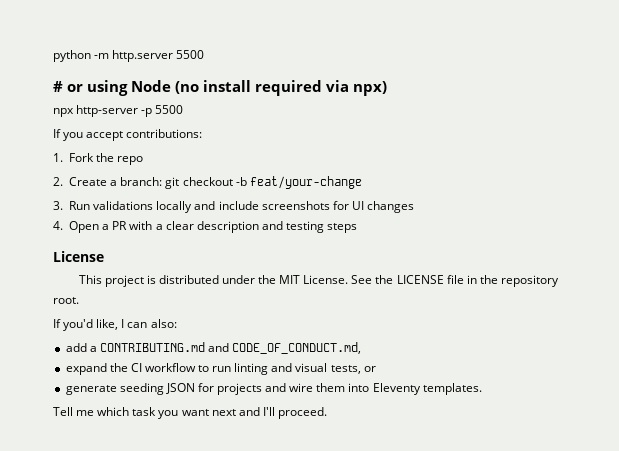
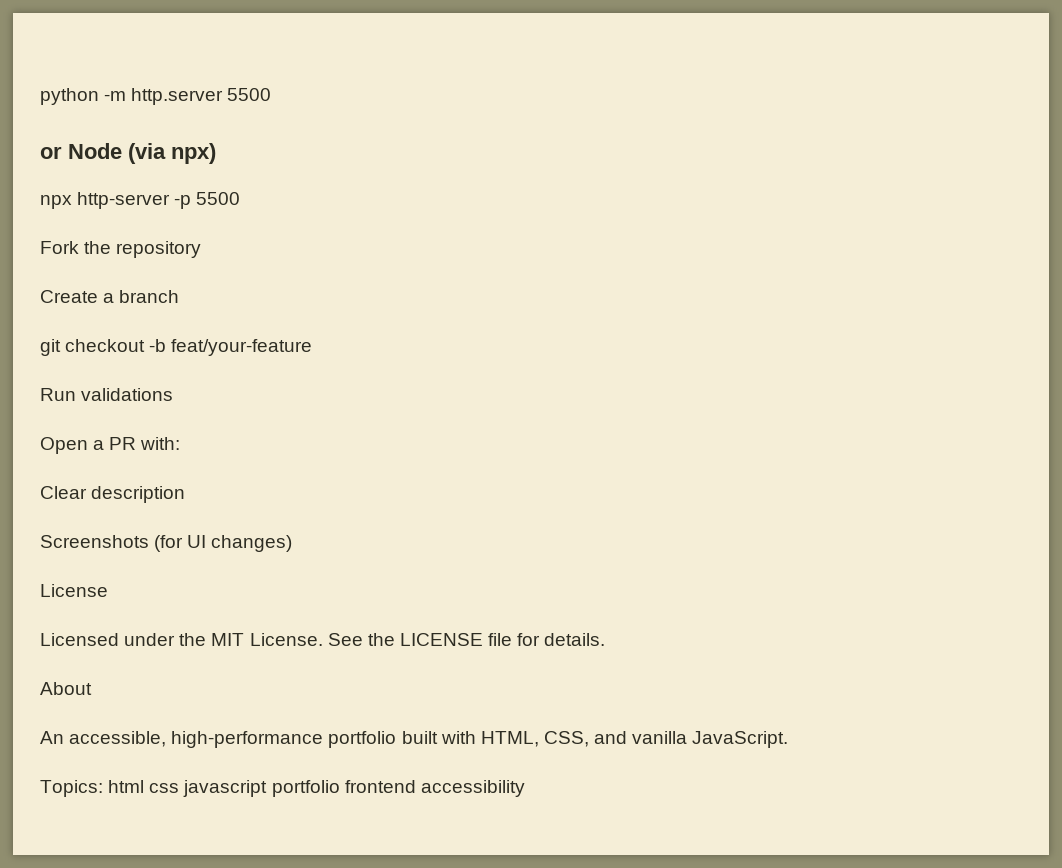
- # or using Node (no install required via npx)
+ or Node (via npx)
- If you accept contributions:
- 1. Fork the repo
- 2. Create a branch: git checkout -b feat/your-change
- 3. Run validations locally and include screenshots for UI changes
- 4. Open a PR with a clear description and testing steps
+ Fork the repository
+ Create a branch
+ git checkout -b feat/your-feature
+ Run validations
+ Open a PR with:
+ Clear description
+ Screenshots (for UI changes)
  License
- This project is distributed under the MIT License.
+ Licensed under the MIT License.
- See the LICENSE file in the repository root.
- If you'd like, I can also:
- add a CONTRIBUTING.md and CODE_OF_CONDUCT.md,
- expand the CI workflow to run linting and visual tests, or
- generate seeding JSON for projects and wire them into Eleventy templates.
- Tell me which task you want next and I'll proceed.
+ See the LICENSE file for details.
+ About
+ An accessible, high-performance portfolio built with HTML, CSS, and vanilla JavaScript.
+ Topics: html css javascript portfolio frontend accessibility

